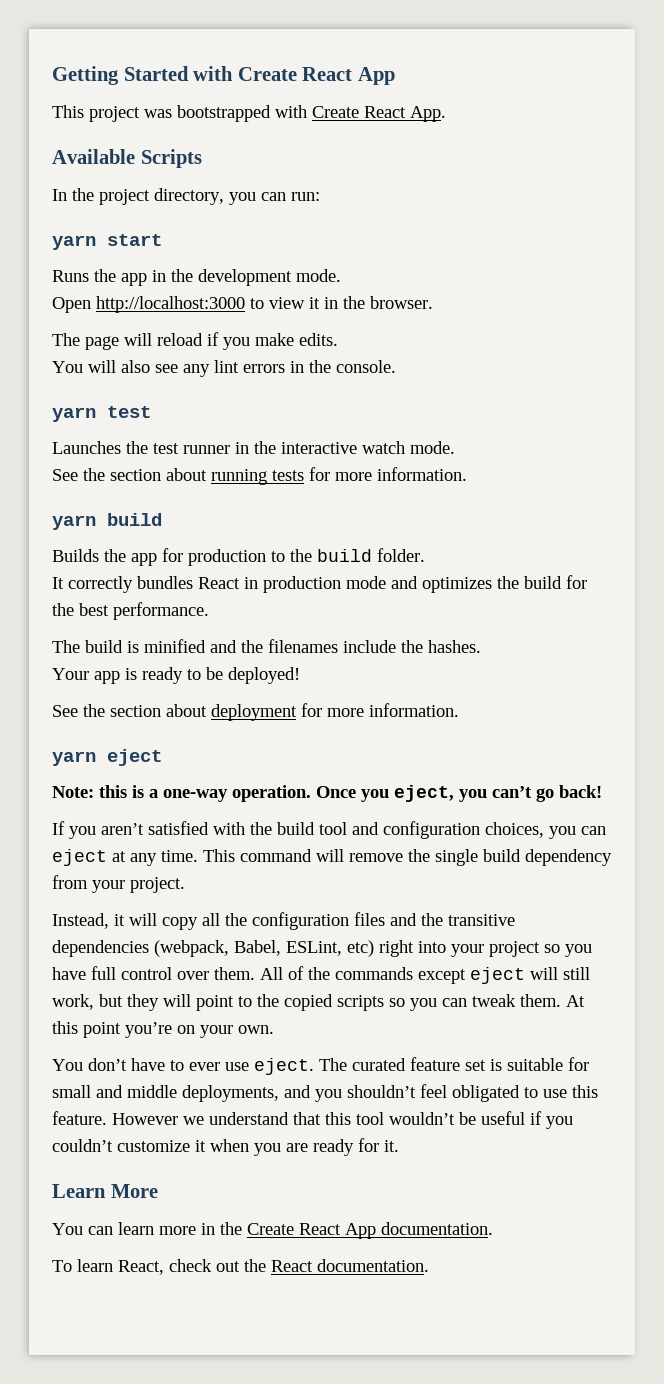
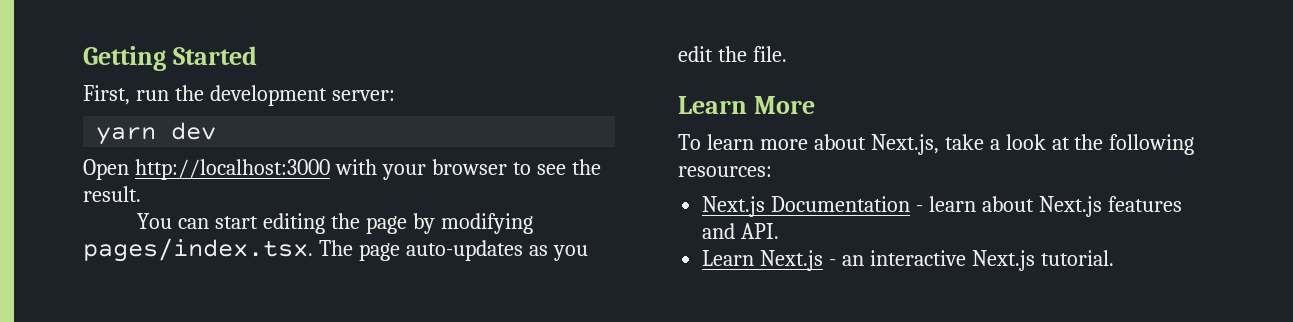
- Getting Started with Create React App
- This project was bootstrapped with Create React App.
- Available Scripts
- In the project directory, you can run:
- yarn start
- Runs the app in the development mode.
- Open http://localhost:3000 to view it in the browser.
- The page will reload if you make edits.
- You will also see any lint errors in the console.
- yarn test
- Launches the test runner in the interactive watch mode.
- See the section about running tests for more information.
- yarn build
- Builds the app for production to the build folder.
- It correctly bundles React in production mode and optimizes the build for the best performance.
- The build is minified and the filenames include the hashes.
- Your app is ready to be deployed!
- See the section about deployment for more information.
- yarn eject
- Note: this is a one-way operation. Once you eject, you can’t go back!
- If you aren’t satisfied with the build tool and configuration choices, you can eject at any time. This command will remove the single build dependency from your project.
- Instead, it will copy all the configuration files and the transitive dependencies (webpack, Babel, ESLint, etc) right into your project so you have full control over them. All of the commands except eject will still work, but they will point to the copied scripts so you can tweak them. At this point you’re on your own.
- You don’t have to ever use eject. The curated feature set is suitable for small and middle deployments, and you shouldn’t feel obligated to use this feature. However we understand that this tool wouldn’t be useful if you couldn’t customize it when you are ready for it.
+ Getting Started
+ First, run the development server:
+ yarn dev
+ Open http://localhost:3000 with your browser to see the result.
+ You can start editing the page by modifying pages/index.tsx. The page auto-updates as you edit the file.
  Learn More
- You can learn more in the Create React App documentation.
- To learn React, check out the React documentation.
+ To learn more about Next.js, take a look at the following resources:
+ Next.js Documentation - learn about Next.js features and API.
+ Learn Next.js - an interactive Next.js tutorial.

